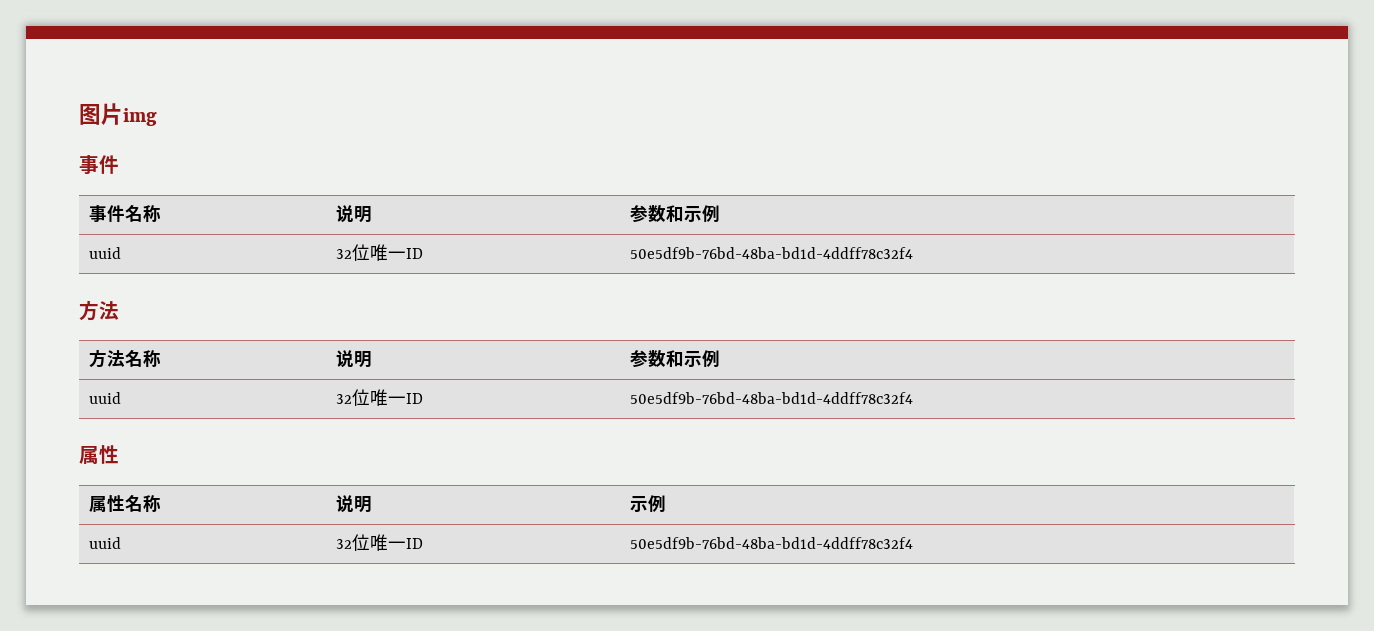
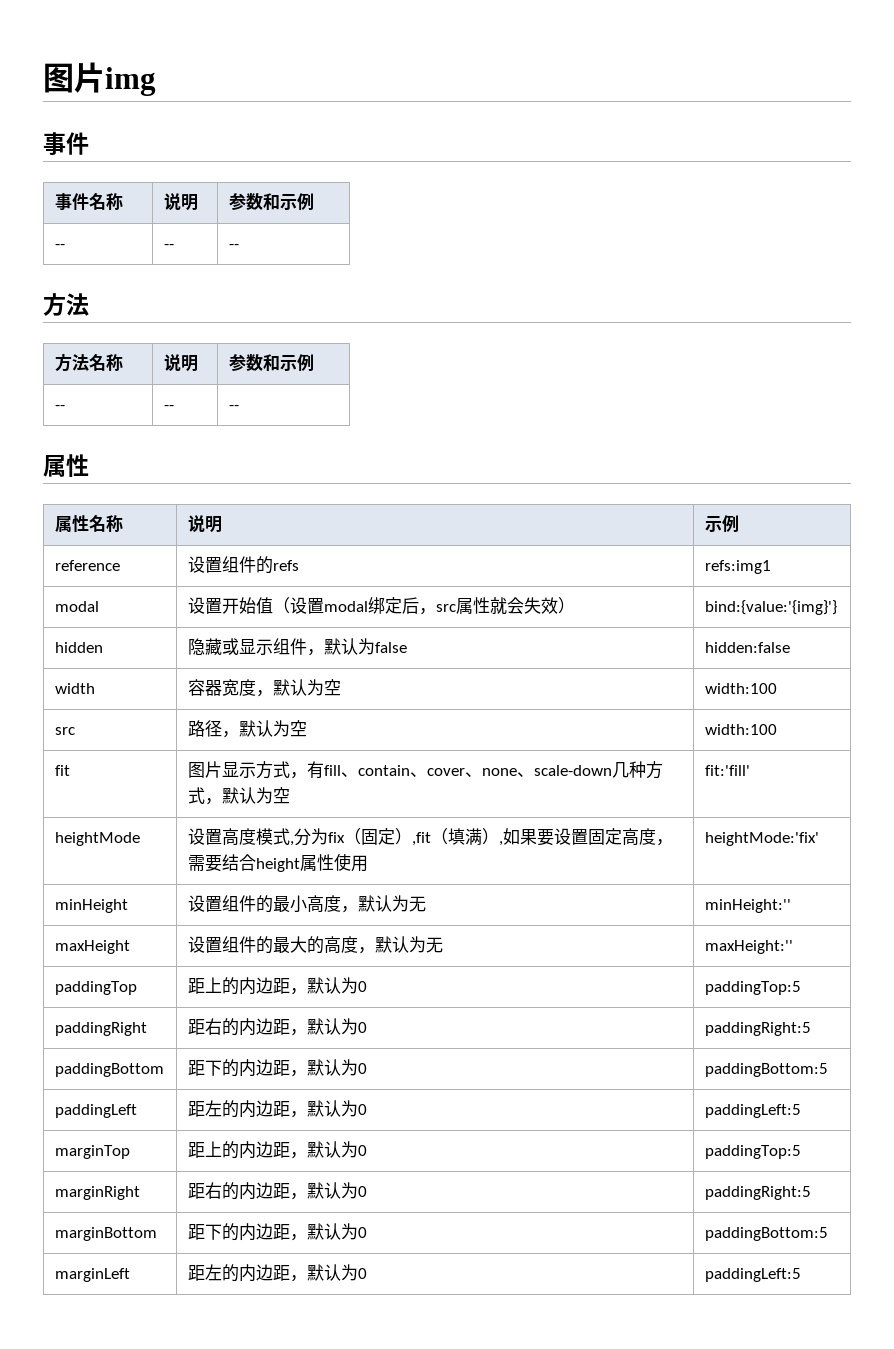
  事件名称 | 说明 | 参数和示例
- uuid | 32位唯一ID | 50e5df9b-76bd-48ba-bd1d-4ddff78c32f4
+ -- | -- | --
  方法名称 | 说明 | 参数和示例
- uuid | 32位唯一ID | 50e5df9b-76bd-48ba-bd1d-4ddff78c32f4
+ -- | -- | --
  属性名称 | 说明 | 示例
- uuid | 32位唯一ID | 50e5df9b-76bd-48ba-bd1d-4ddff78c32f4
+ reference | 设置组件的refs | refs:img1
+ modal | 设置开始值（设置modal绑定后，src属性就会失效） | bind:{value:'{img}'}
+ hidden | 隐藏或显示组件，默认为false | hidden:false
+ width | 容器宽度，默认为空 | width:100
+ src | 路径，默认为空 | width:100
+ fit | 图片显示方式，有fill、contain、cover、none、scale-down几种方式，默认为空 | fit:'fill'
+ heightMode | 设置高度模式,分为fix（固定）,fit（填满）,如果要设置固定高度，需要结合height属性使用 | heightMode:'fix'
+ minHeight | 设置组件的最小高度，默认为无 | minHeight:''
+ maxHeight | 设置组件的最大的高度，默认为无 | maxHeight:''
+ paddingTop | 距上的内边距，默认为0 | paddingTop:5
+ paddingRight | 距右的内边距，默认为0 | paddingRight:5
+ paddingBottom | 距下的内边距，默认为0 | paddingBottom:5
+ paddingLeft | 距左的内边距，默认为0 | paddingLeft:5
+ marginTop | 距上的内边距，默认为0 | paddingTop:5
+ marginRight | 距右的内边距，默认为0 | paddingRight:5
+ marginBottom | 距下的内边距，默认为0 | paddingBottom:5
+ marginLeft | 距左的内边距，默认为0 | paddingLeft:5

